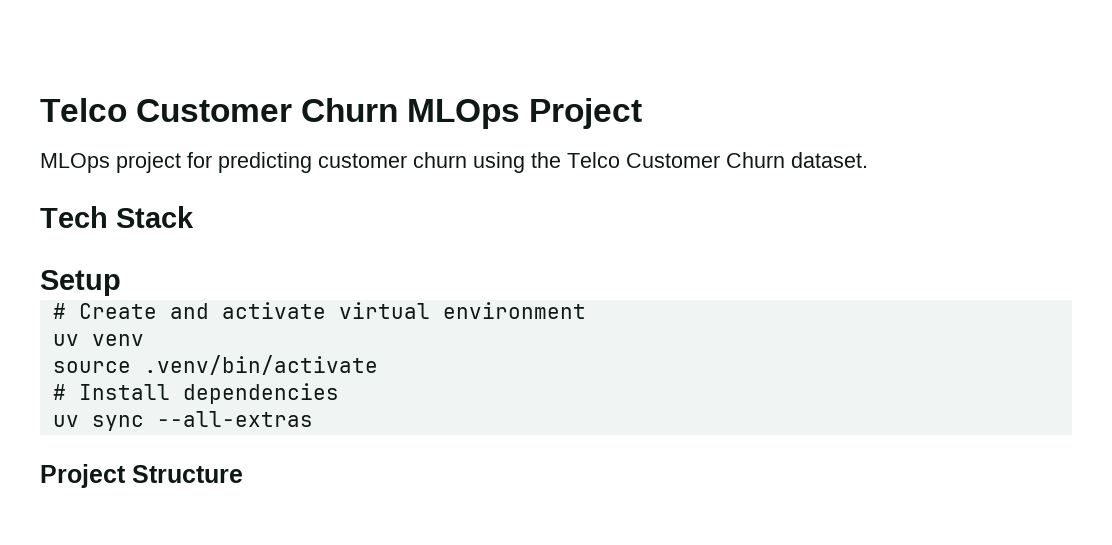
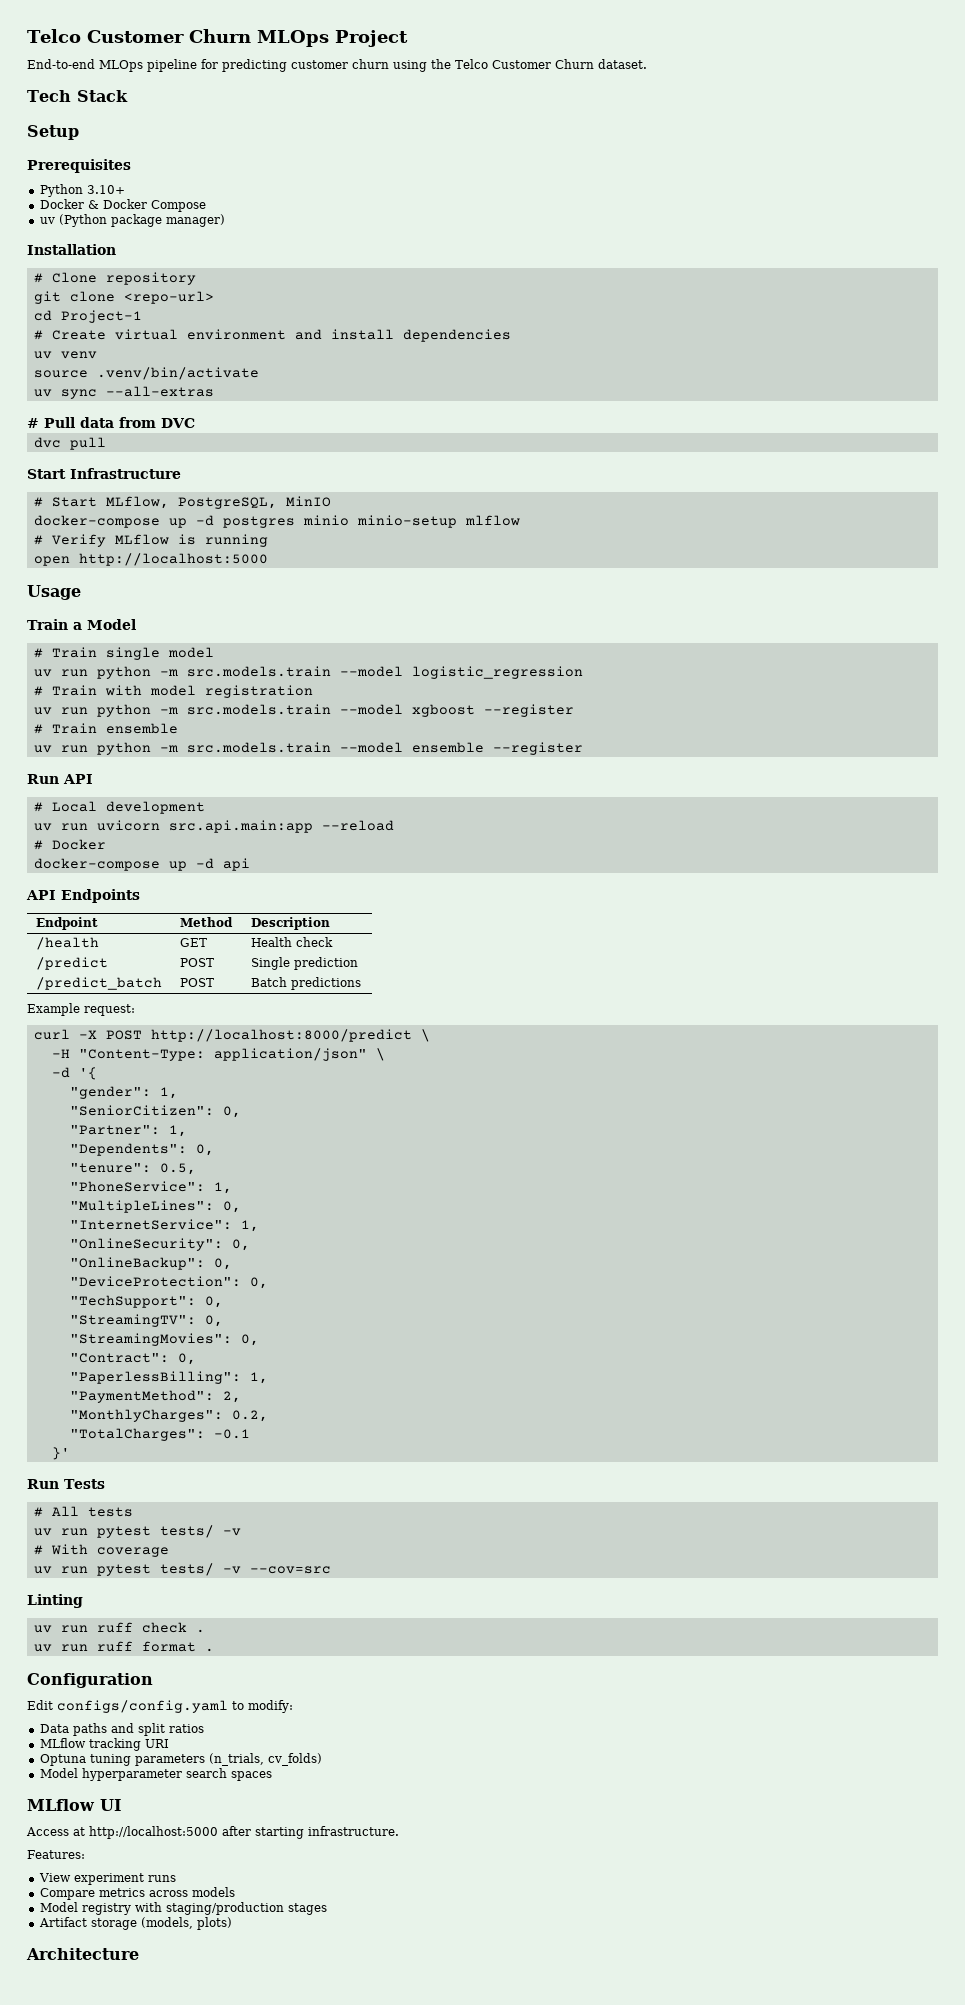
- MLOps project for predicting customer churn using the Telco Customer Churn dataset.
+ End-to-end MLOps pipeline for predicting customer churn using the Telco Customer Churn dataset.
+ Prerequisites
+ Python 3.10+
+ Docker & Docker Compose
+ uv (Python package manager)
+ Installation
+ # Clone repository
+ git clone <repo-url>
+ cd Project-1
- # Create and activate virtual environment
+ # Create virtual environment and install dependencies
- # Install dependencies
- Project Structure
+ # Pull data from DVC
+ dvc pull
+ Start Infrastructure
+ # Start MLflow, PostgreSQL, MinIO
+ docker-compose up -d postgres minio minio-setup mlflow
+ # Verify MLflow is running
+ open http://localhost:5000
+ Usage
+ Train a Model
+ # Train single model
+ uv run python -m src.models.train --model logistic_regression
+ # Train with model registration
+ uv run python -m src.models.train --model xgboost --register
+ # Train ensemble
+ uv run python -m src.models.train --model ensemble --register
+ Run API
+ # Local development
+ uv run uvicorn src.api.main:app --reload
+ # Docker
+ docker-compose up -d api
+ API Endpoints
+ Endpoint | Method | Description
+ /health | GET | Health check
+ /predict | POST | Single prediction
+ /predict_batch | POST | Batch predictions
+ Example request:
+ curl -X POST http://localhost:8000/predict \
+ -H "Content-Type: application/json" \
+ -d '{
+ "gender": 1,
+ "SeniorCitizen": 0,
+ "Partner": 1,
+ "Dependents": 0,
+ "tenure": 0.5,
+ "PhoneService": 1,
+ "MultipleLines": 0,
+ "InternetService": 1,
+ "OnlineSecurity": 0,
+ "OnlineBackup": 0,
+ "DeviceProtection": 0,
+ "TechSupport": 0,
+ "StreamingTV": 0,
+ "StreamingMovies": 0,
+ "Contract": 0,
+ "PaperlessBilling": 1,
+ "PaymentMethod": 2,
+ "MonthlyCharges": 0.2,
+ "TotalCharges": -0.1
+ }'
+ Run Tests
+ # All tests
+ uv run pytest tests/ -v
+ # With coverage
+ uv run pytest tests/ -v --cov=src
+ Linting
+ uv run ruff check .
+ uv run ruff format .
+ Configuration
+ Edit configs/config.yaml to modify:
+ Data paths and split ratios
+ MLflow tracking URI
+ Optuna tuning parameters (n_trials, cv_folds)
+ Model hyperparameter search spaces
+ MLflow UI
+ Access at http://localhost:5000 after starting infrastructure.
+ Features:
+ View experiment runs
+ Compare metrics across models
+ Model registry with staging/production stages
+ Artifact storage (models, plots)
+ Architecture

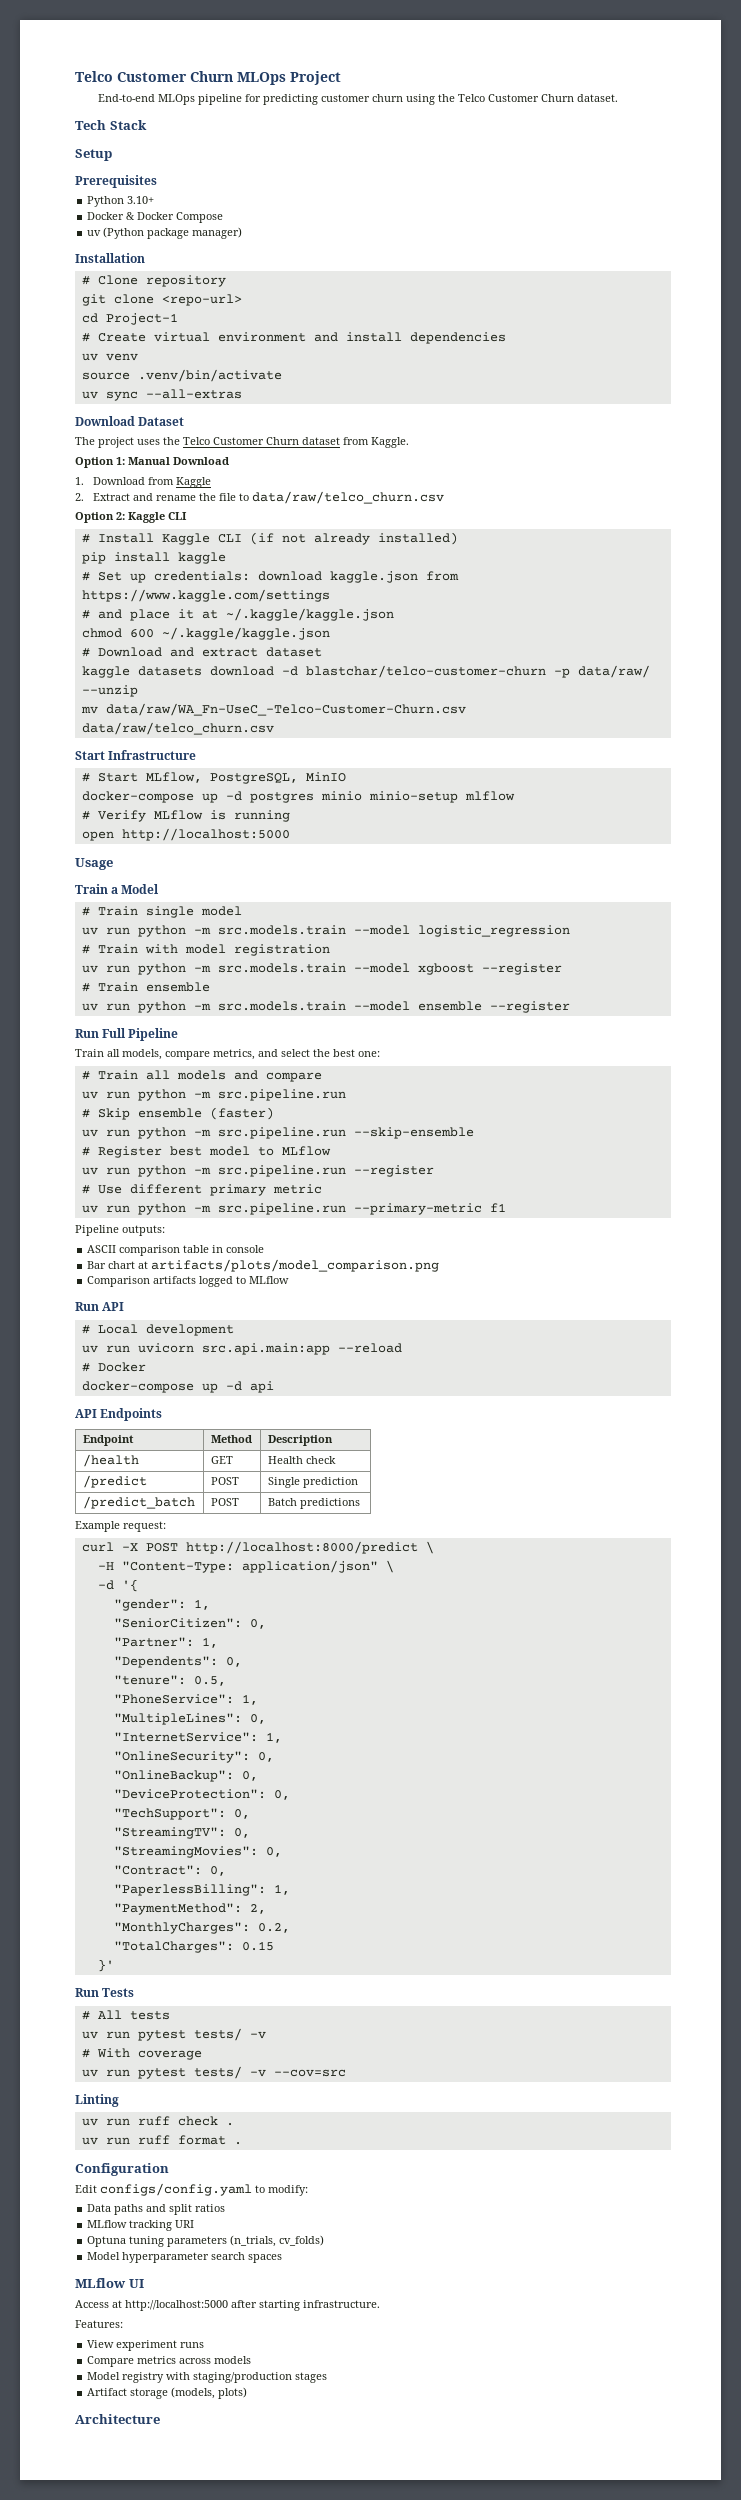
- # Pull data from DVC
- dvc pull
+ Download Dataset
+ The project uses the Telco Customer Churn dataset from Kaggle.
+ Option 1: Manual Download
+ 1. Download from Kaggle
+ 2. Extract and rename the file to data/raw/telco_churn.csv
+ Option 2: Kaggle CLI
+ # Install Kaggle CLI (if not already installed)
+ pip install kaggle
+ # Set up credentials: download kaggle.json from https://www.kaggle.com/settings
+ # and place it at ~/.kaggle/kaggle.json
+ chmod 600 ~/.kaggle/kaggle.json
+ # Download and extract dataset
+ kaggle datasets download -d blastchar/telco-customer-churn -p data/raw/ --unzip
+ mv data/raw/WA_Fn-UseC_-Telco-Customer-Churn.csv data/raw/telco_churn.csv
+ Run Full Pipeline
+ Train all models, compare metrics, and select the best one:
+ # Train all models and compare
+ uv run python -m src.pipeline.run
+ # Skip ensemble (faster)
+ uv run python -m src.pipeline.run --skip-ensemble
+ # Register best model to MLflow
+ uv run python -m src.pipeline.run --register
+ # Use different primary metric
+ uv run python -m src.pipeline.run --primary-metric f1
+ Pipeline outputs:
+ ASCII comparison table in console
+ Bar chart at artifacts/plots/model_comparison.png
+ Comparison artifacts logged to MLflow
- "TotalCharges": -0.1
+ "TotalCharges": 0.15

